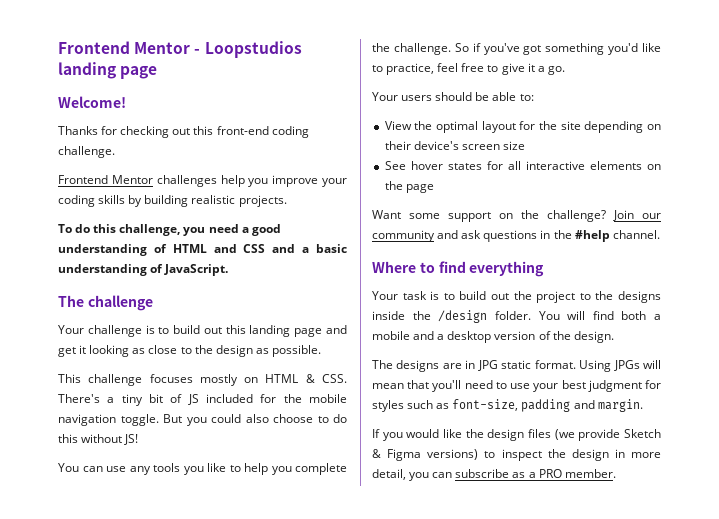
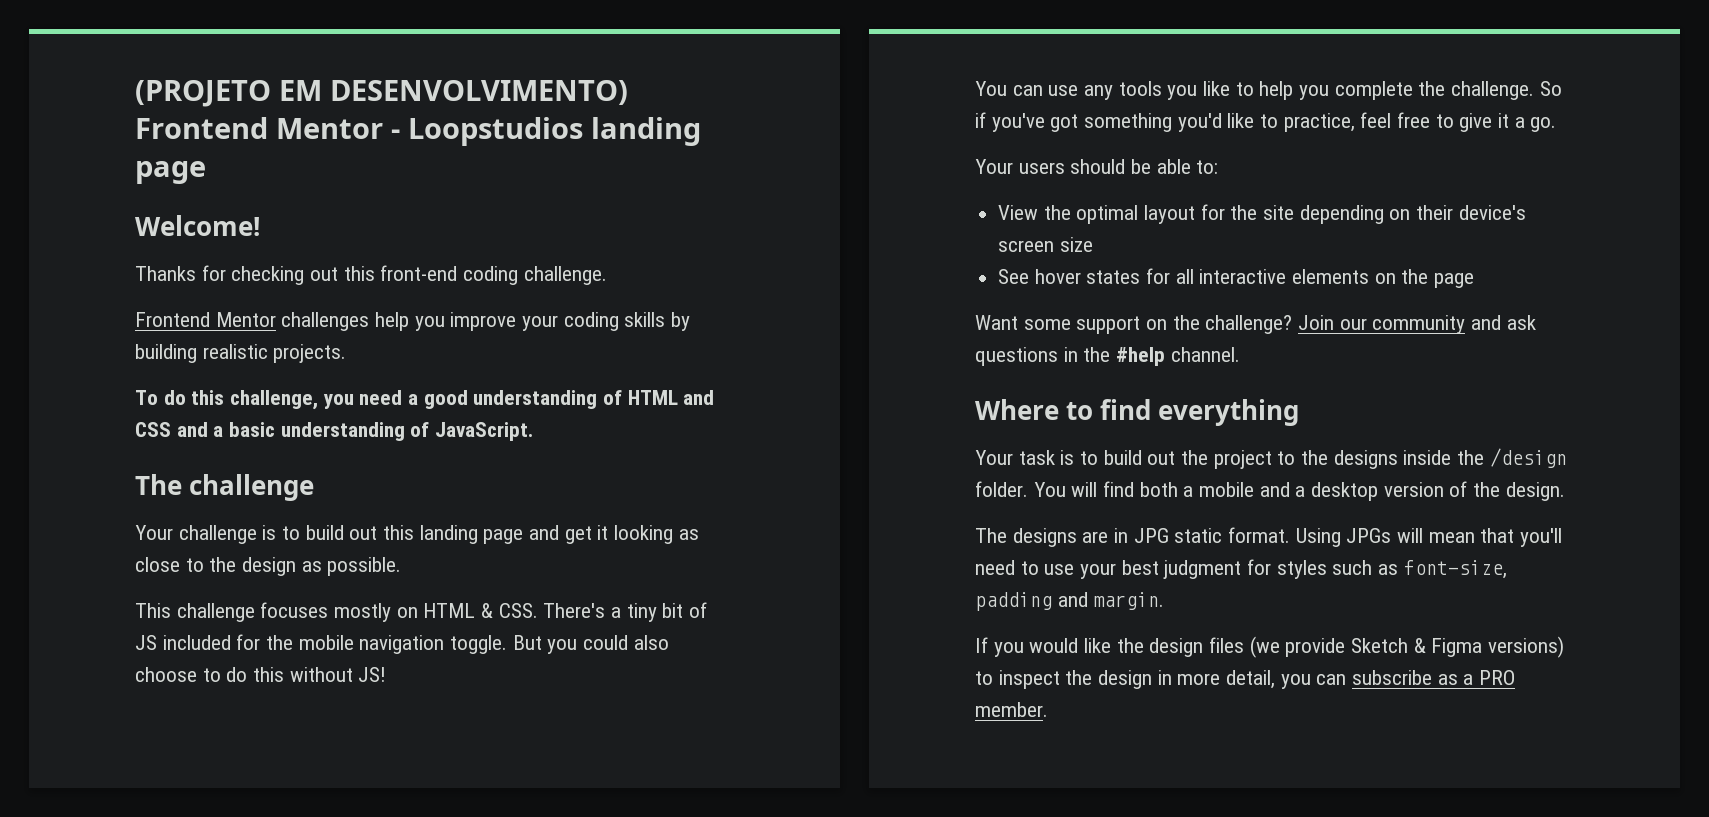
- Frontend Mentor - Loopstudios landing page
+ (PROJETO EM DESENVOLVIMENTO) Frontend Mentor - Loopstudios landing page

